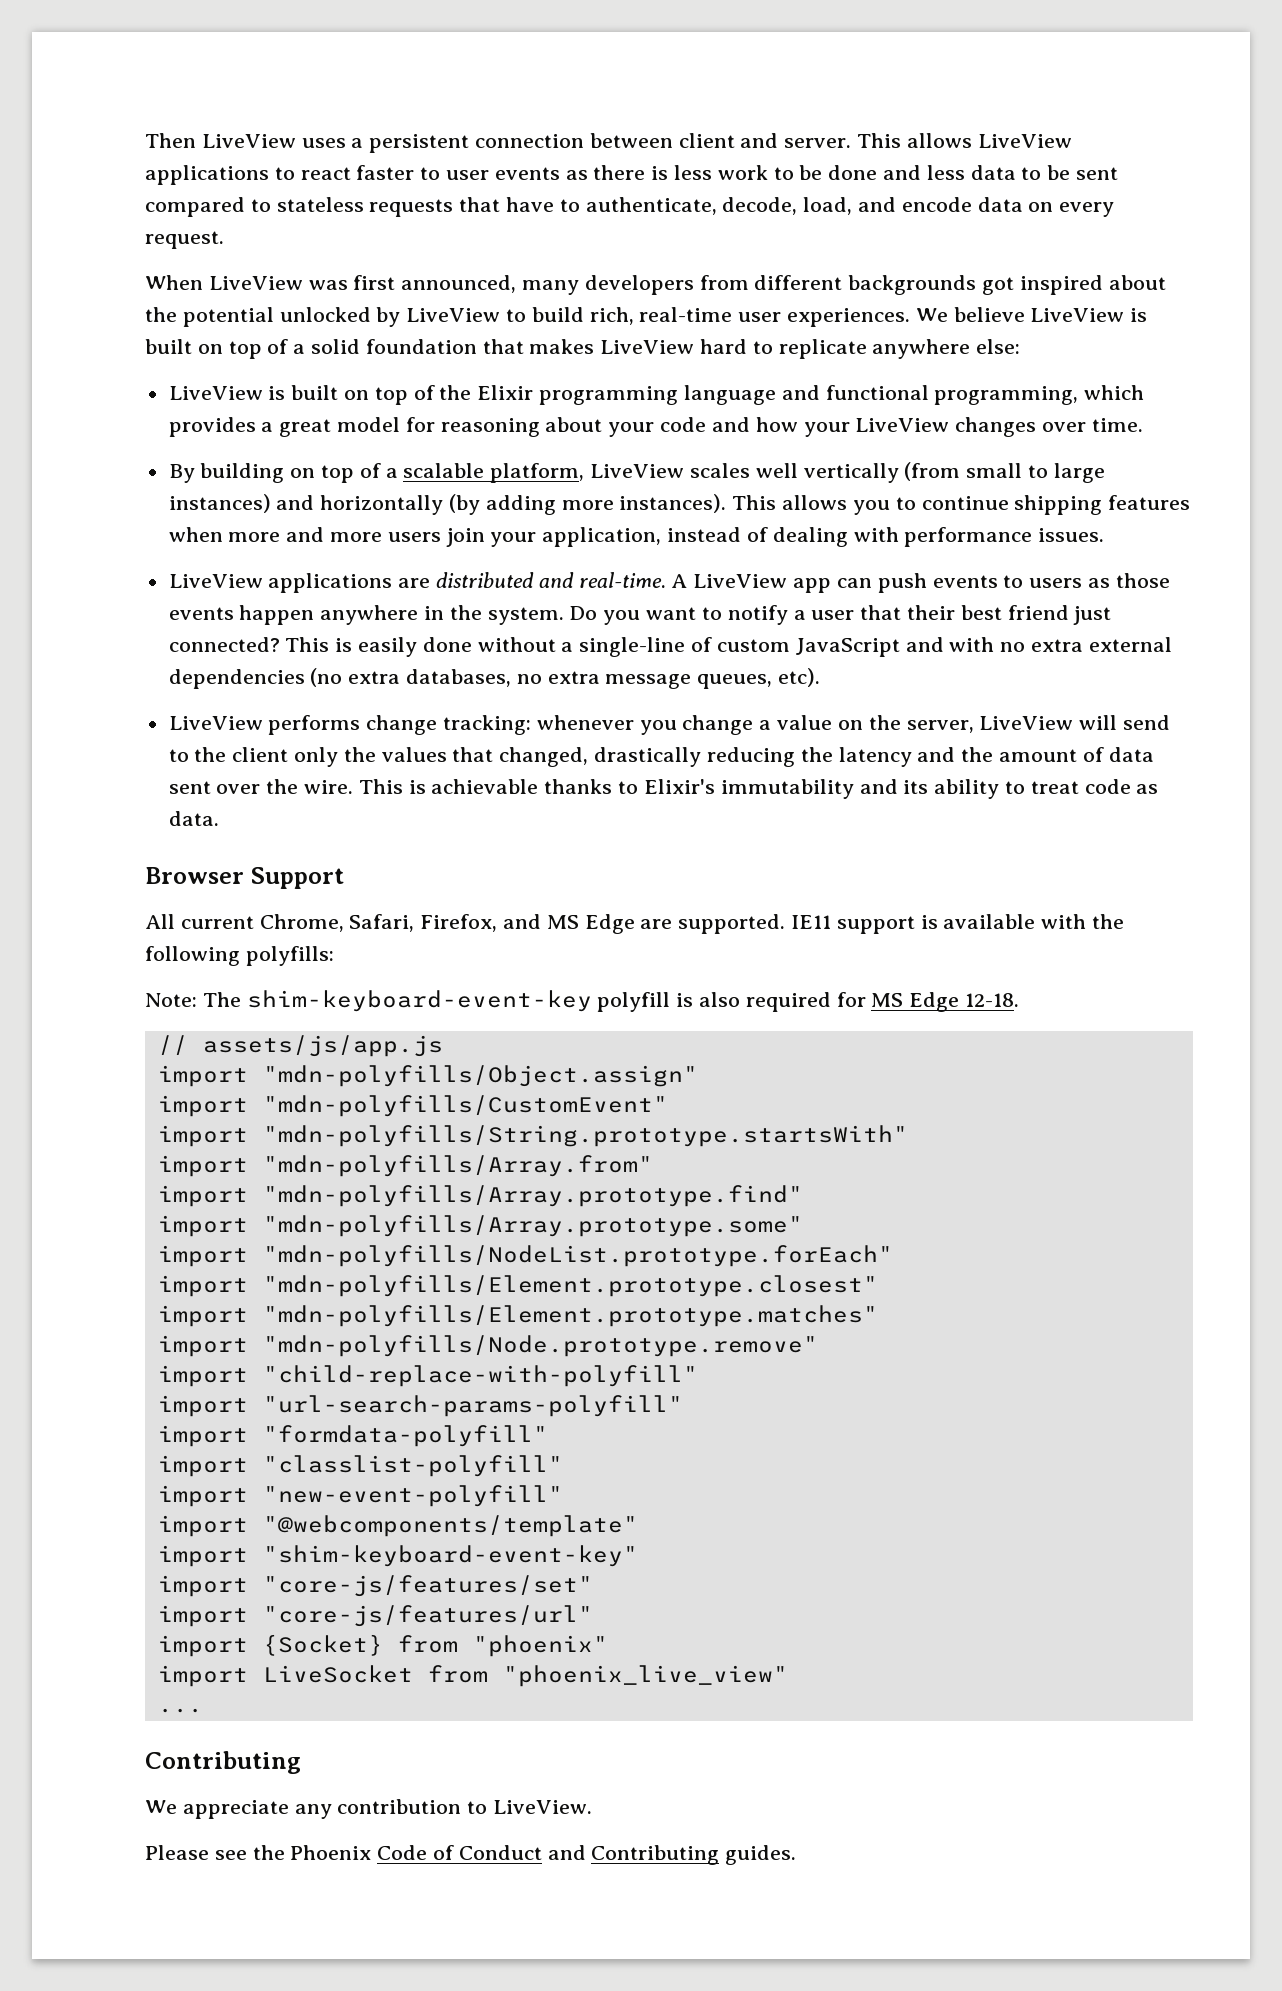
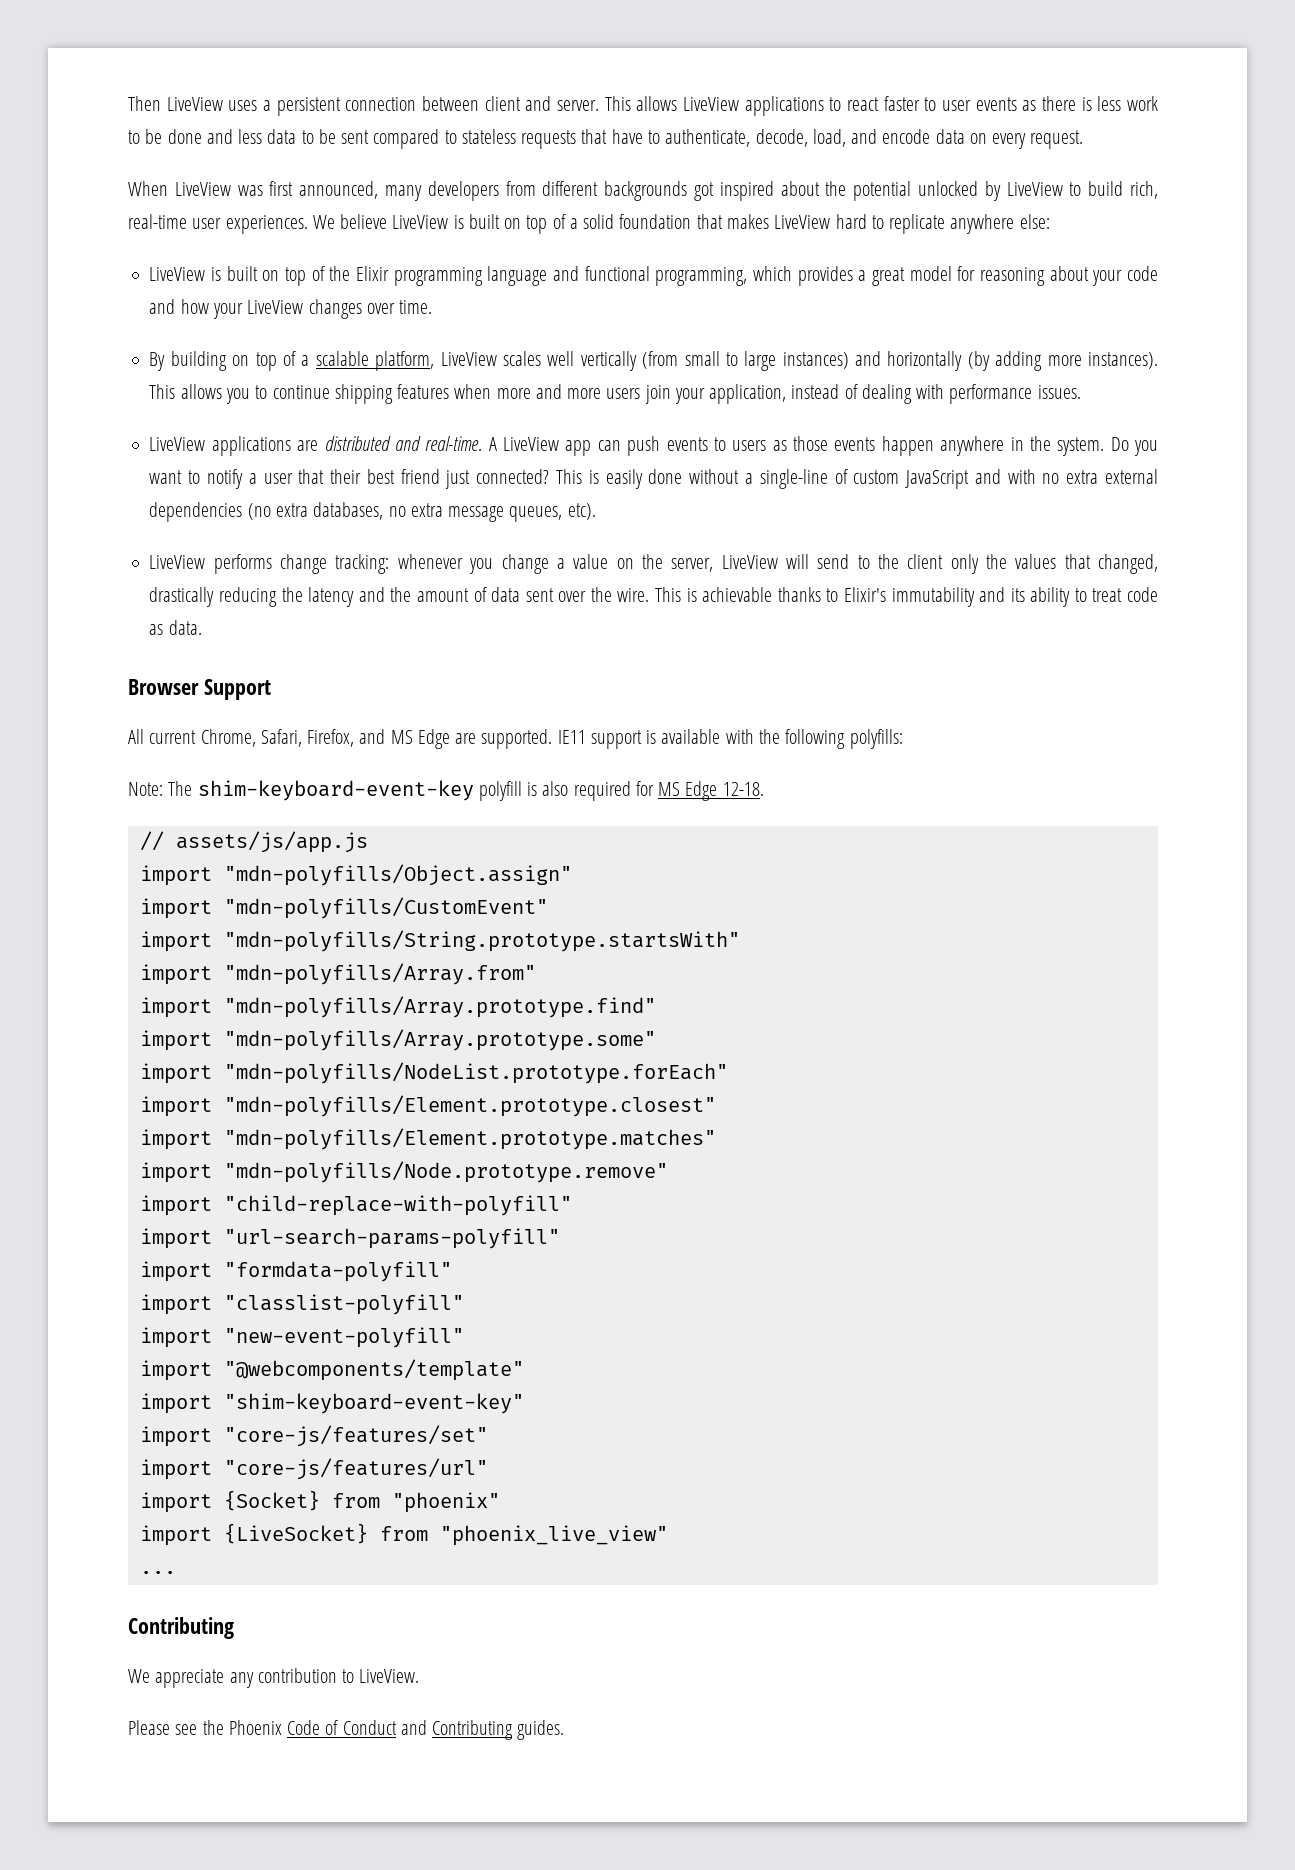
- import LiveSocket from "phoenix_live_view"
+ import {LiveSocket} from "phoenix_live_view"

